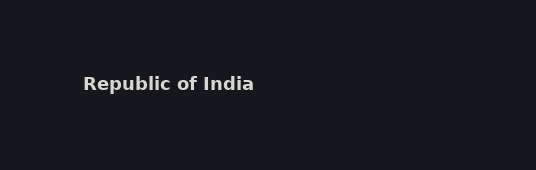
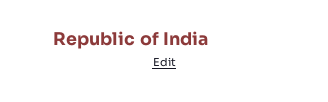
+ Edit

